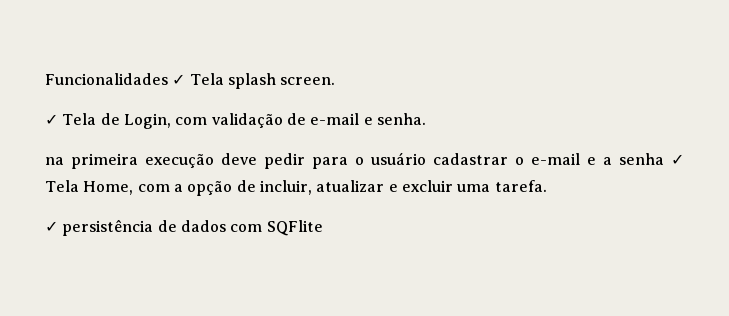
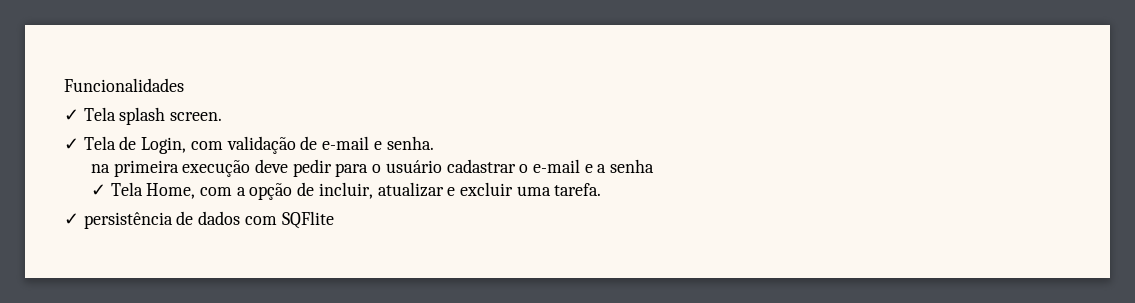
- Funcionalidades ✓ Tela splash screen.
+ Funcionalidades
+ ✓ Tela splash screen.
- na primeira execução deve pedir para o usuário cadastrar o e-mail e a senha ✓ Tela Home, com a opção de incluir, atualizar e excluir uma tarefa.
+ na primeira execução deve pedir para o usuário cadastrar o e-mail e a senha
+ ✓ Tela Home, com a opção de incluir, atualizar e excluir uma tarefa.

